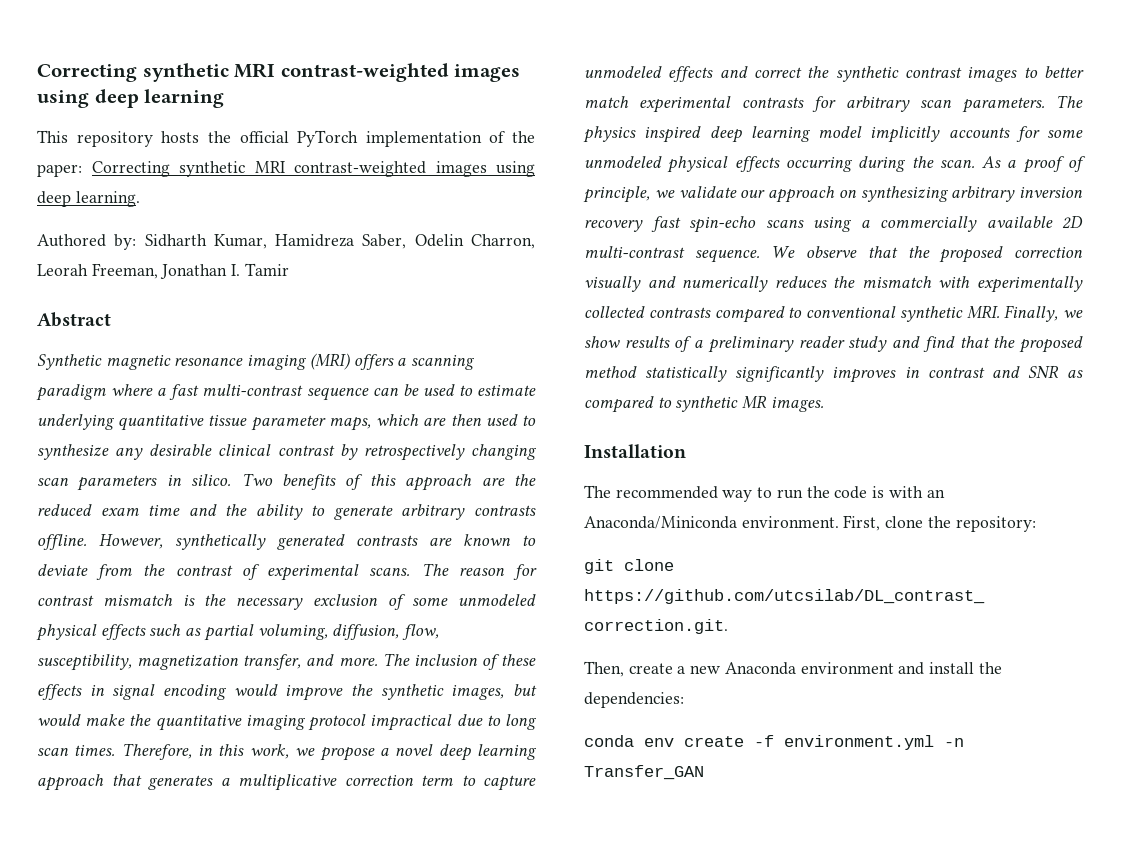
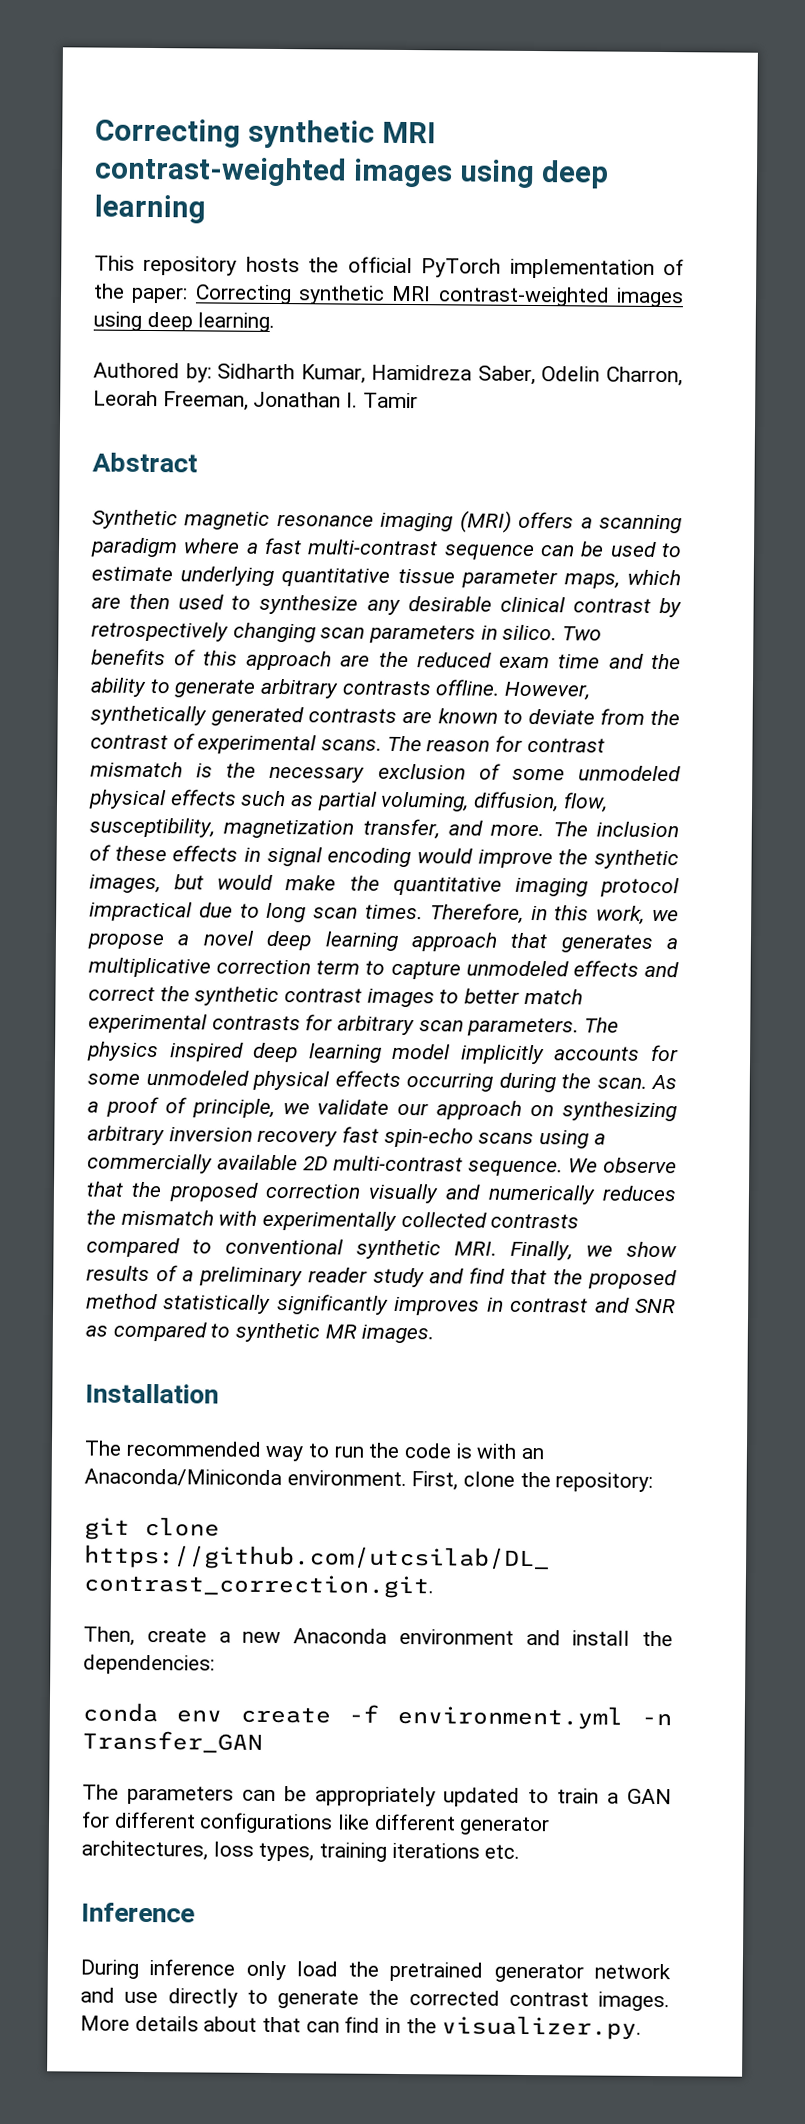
+ The parameters can be appropriately updated to train a GAN for different configurations like different generator architectures, loss types, training iterations etc.
+ Inference
+ During inference only load the pretrained generator network and use directly to generate the corrected contrast images. More details about that can find in the visualizer.py.

